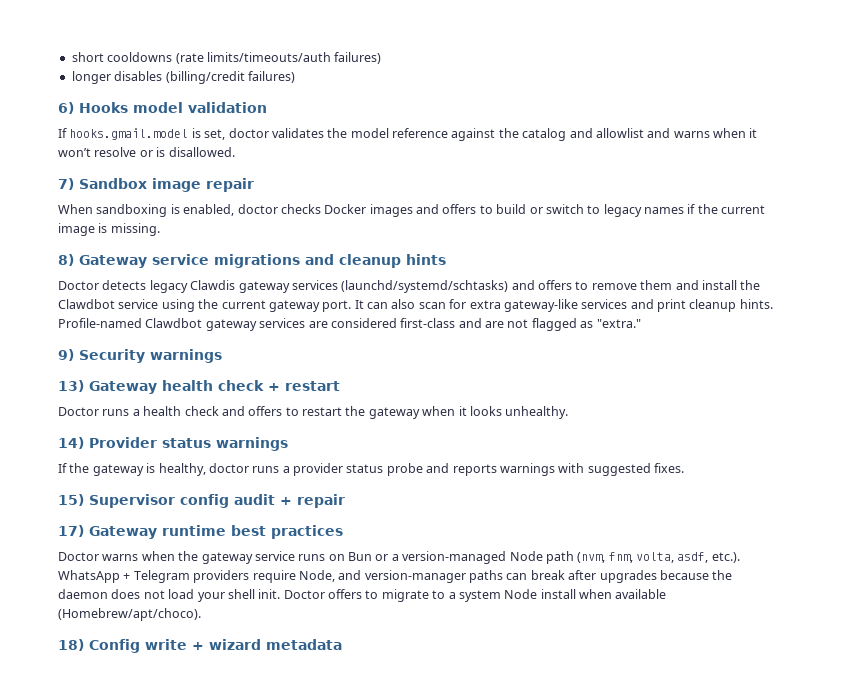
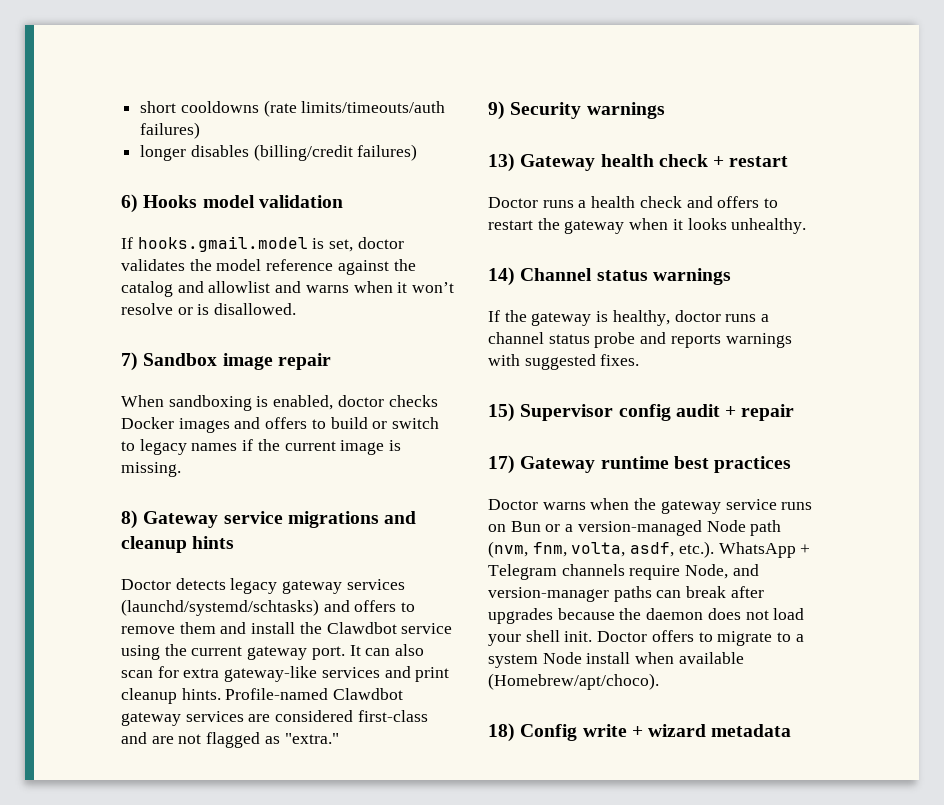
- Doctor detects legacy Clawdis gateway services (launchd/systemd/schtasks) and offers to remove them and install the Clawdbot service using the current gateway port.
+ Doctor detects legacy gateway services (launchd/systemd/schtasks) and offers to remove them and install the Clawdbot service using the current gateway port.
- 14) Provider status warnings
+ 14) Channel status warnings
- If the gateway is healthy, doctor runs a provider status probe and reports warnings with suggested fixes.
+ If the gateway is healthy, doctor runs a channel status probe and reports warnings with suggested fixes.
- Doctor warns when the gateway service runs on Bun or a version-managed Node path (nvm, fnm, volta, asdf, etc.). WhatsApp + Telegram providers require Node, and version-manager paths can break after upgrades because the daemon does not load your shell init.
+ Doctor warns when the gateway service runs on Bun or a version-managed Node path (nvm, fnm, volta, asdf, etc.). WhatsApp + Telegram channels require Node, and version-manager paths can break after upgrades because the daemon does not load your shell init.

